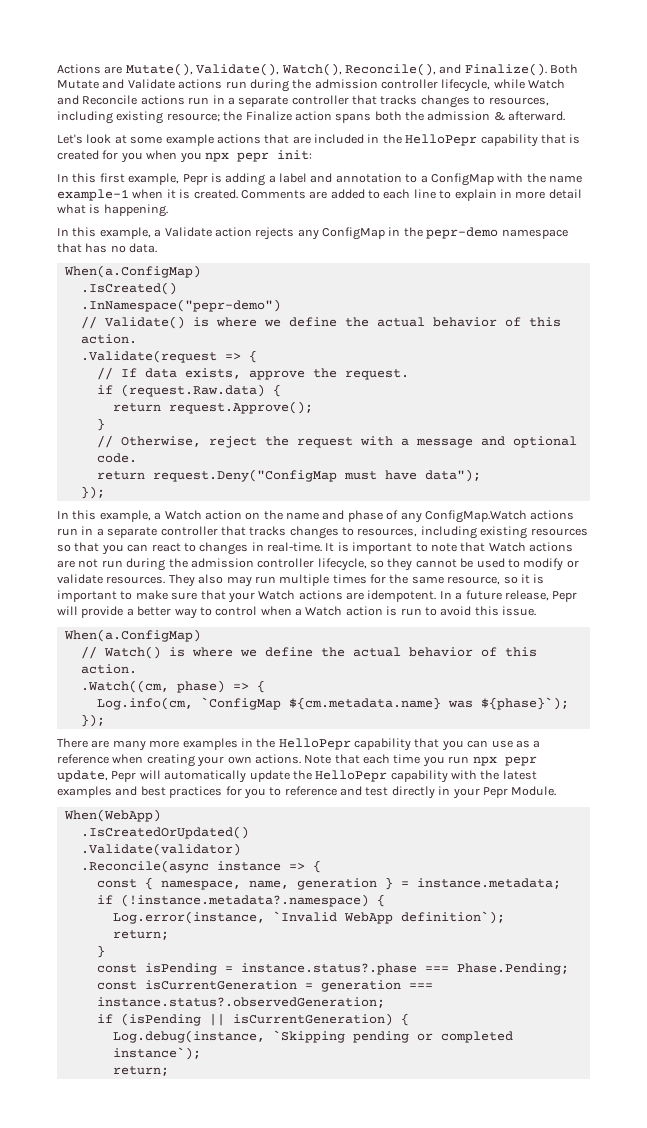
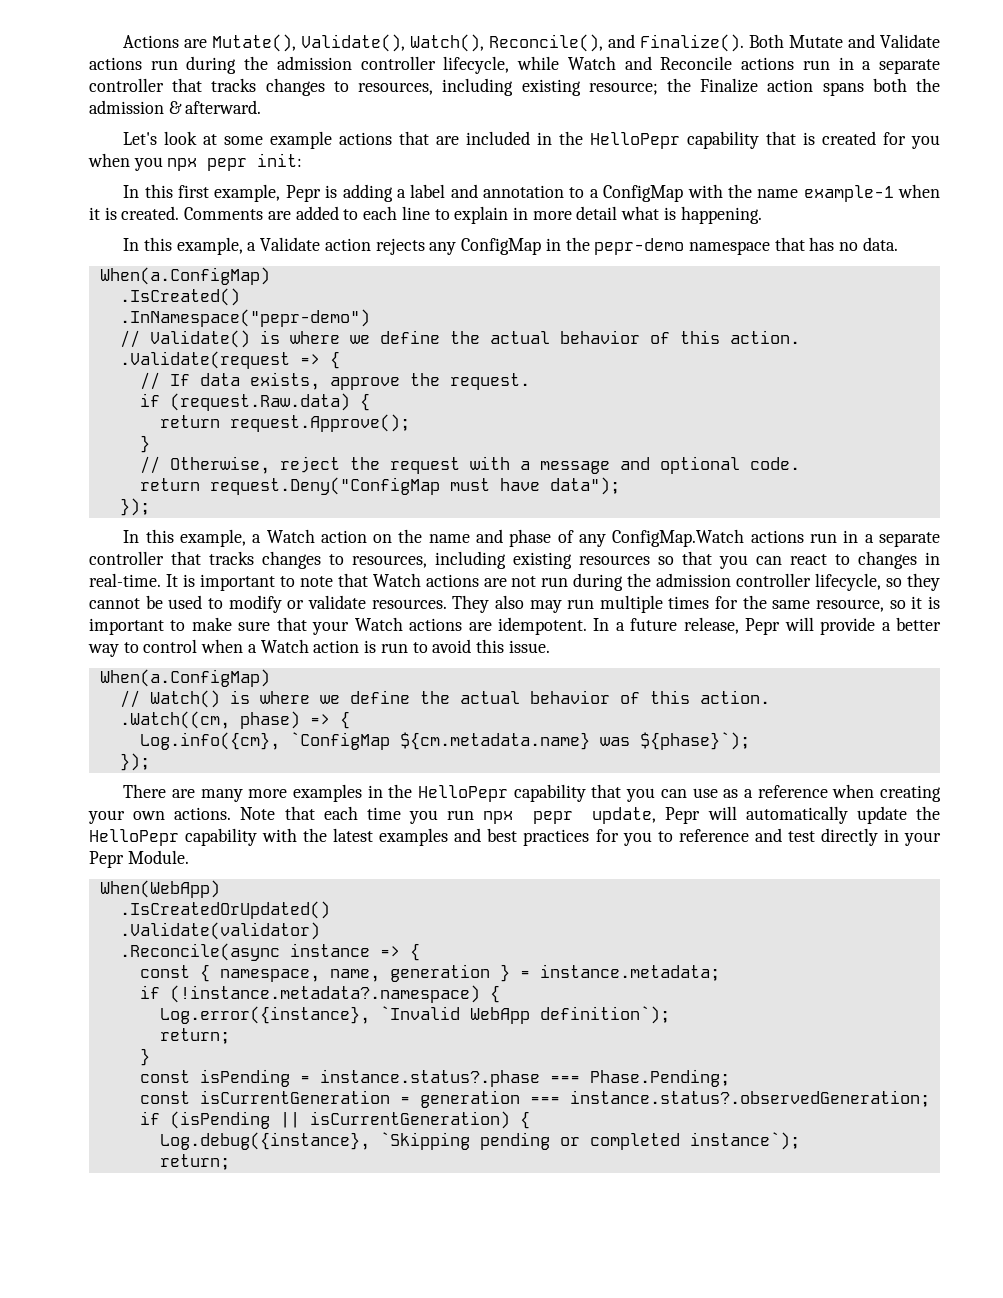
- Log.info(cm, `ConfigMap ${cm.metadata.name} was ${phase}`);
+ Log.info({cm}, `ConfigMap ${cm.metadata.name} was ${phase}`);
- Log.error(instance, `Invalid WebApp definition`);
+ Log.error({instance}, `Invalid WebApp definition`);
- Log.debug(instance, `Skipping pending or completed instance`);
+ Log.debug({instance}, `Skipping pending or completed instance`);

